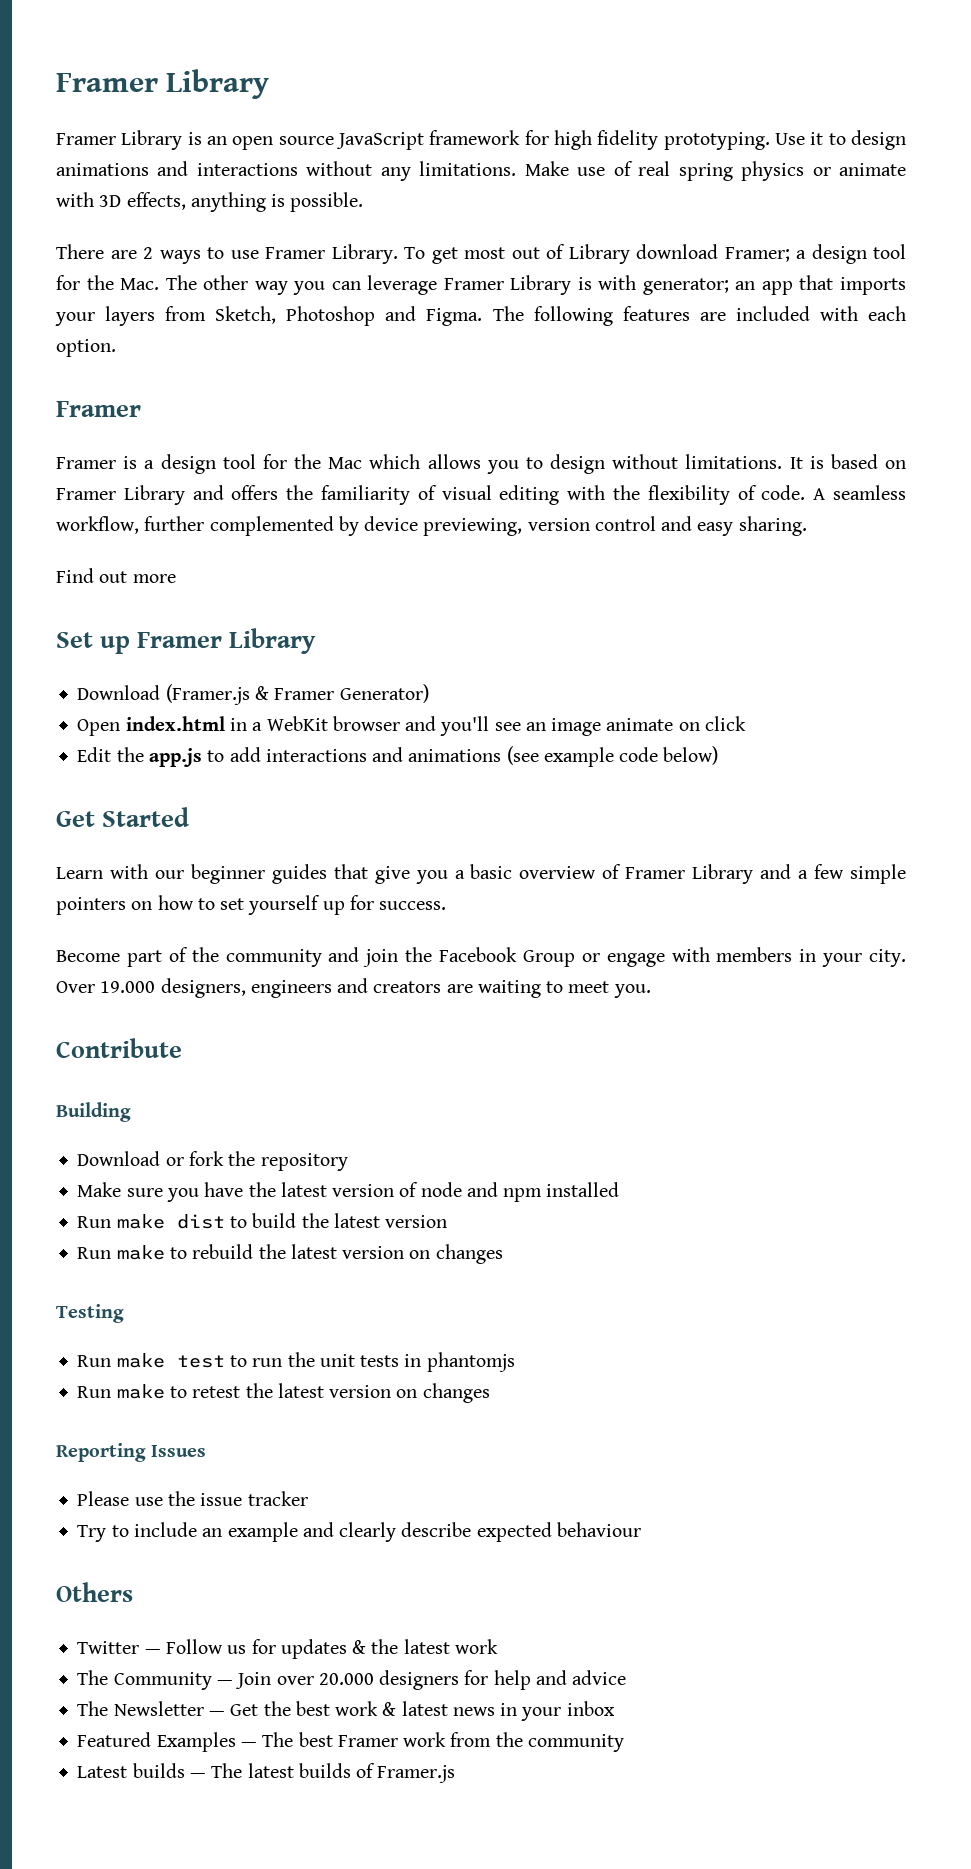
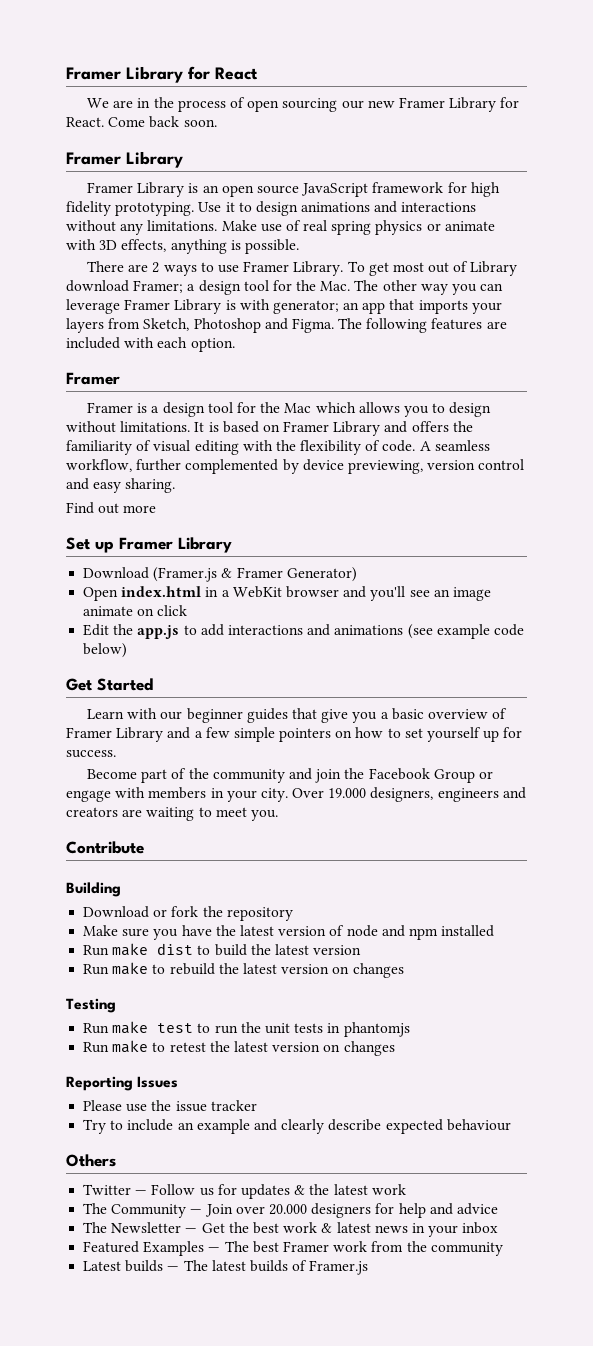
+ Framer Library for React
+ We are in the process of open sourcing our new Framer Library for React. Come back soon.

